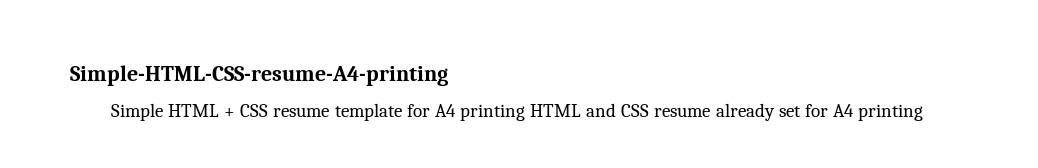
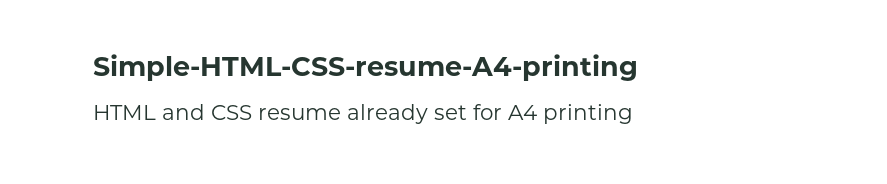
- Simple HTML + CSS resume template for A4 printing HTML and CSS resume already set for A4 printing
+ HTML and CSS resume already set for A4 printing

